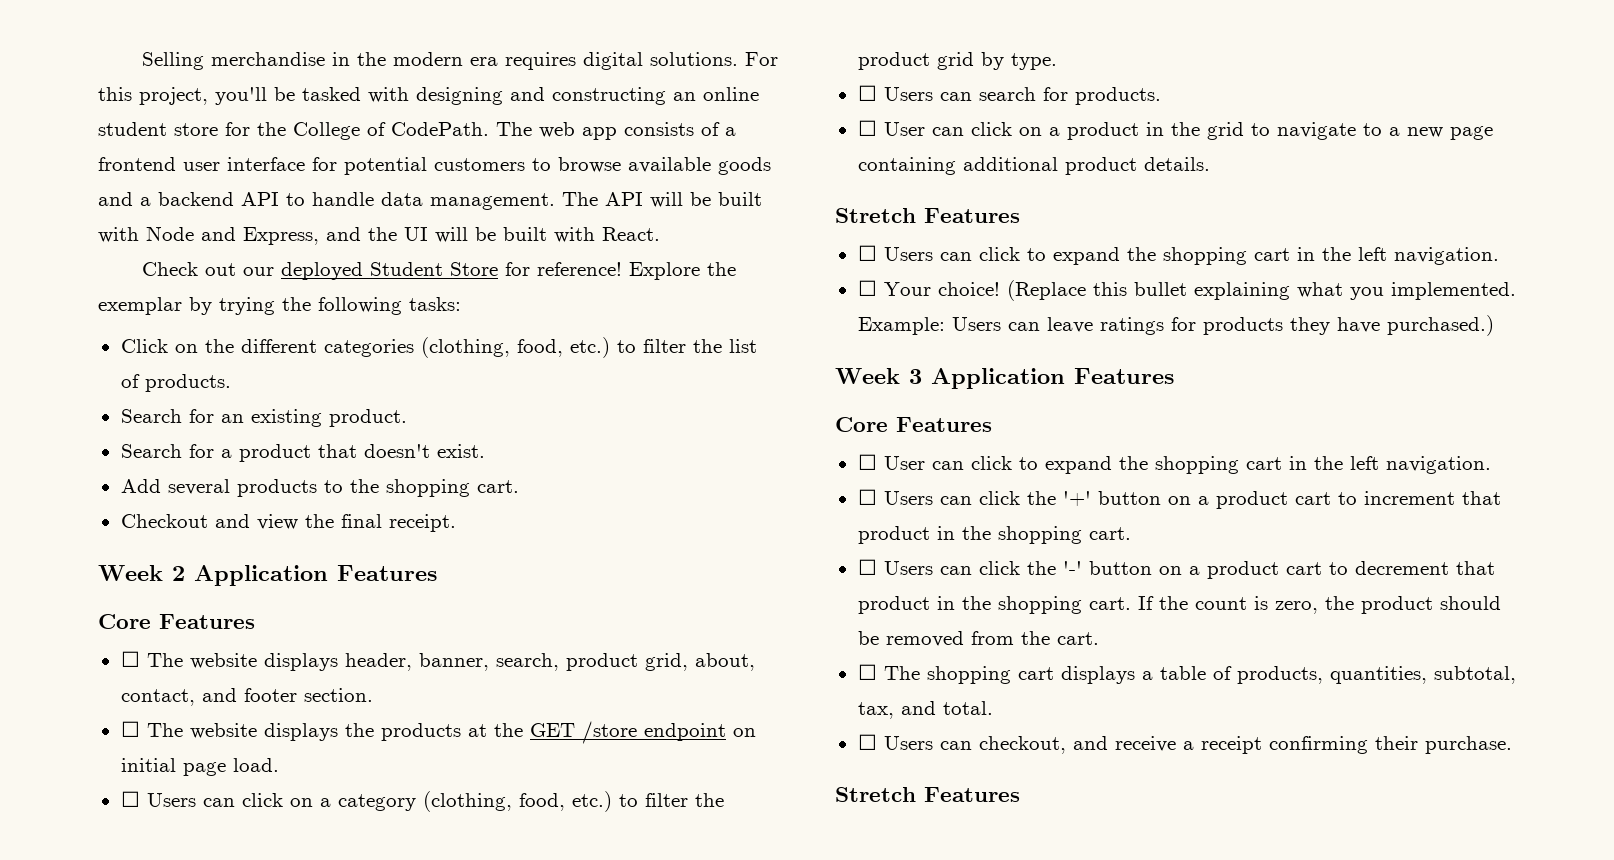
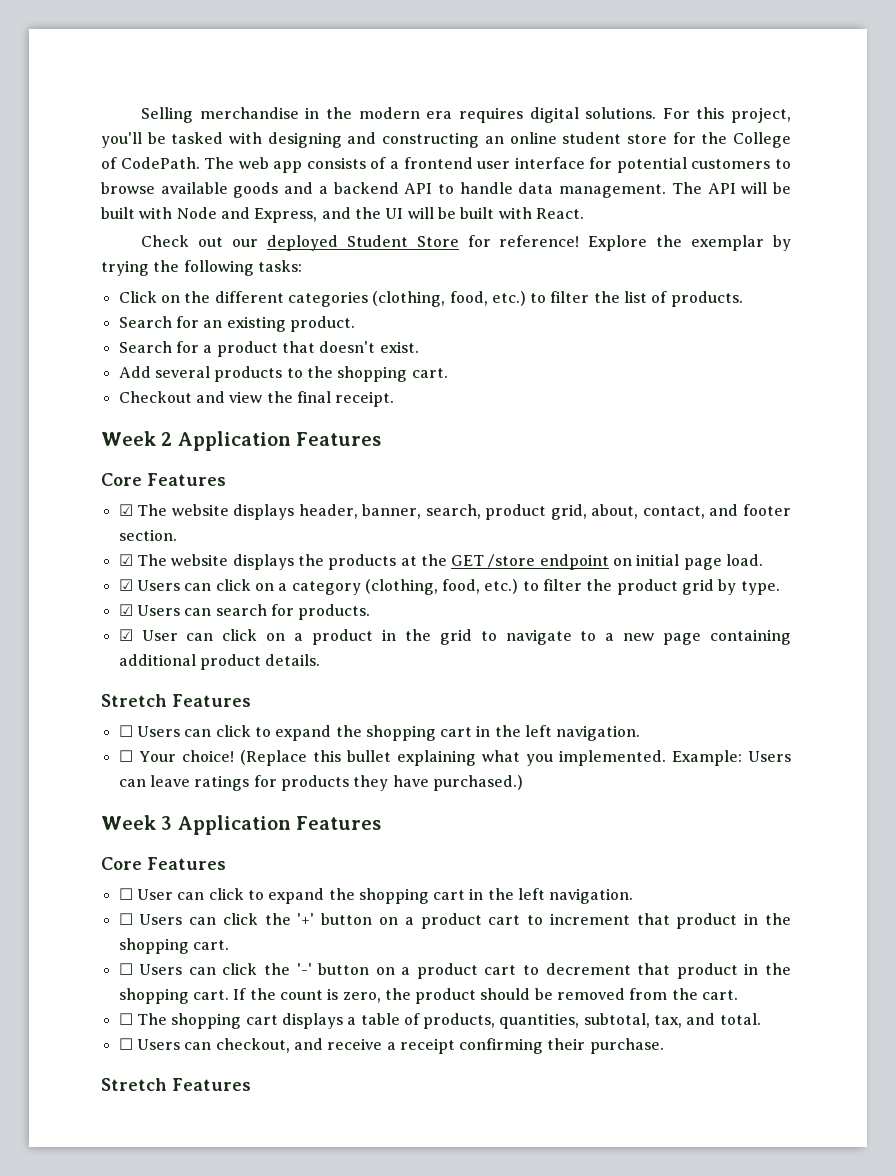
- ☐ The website displays header, banner, search, product grid, about, contact, and footer section.
+ ☑ The website displays header, banner, search, product grid, about, contact, and footer section.
- ☐ The website displays the products at the GET /store endpoint on initial page load.
+ ☑ The website displays the products at the GET /store endpoint on initial page load.
- ☐ Users can click on a category (clothing, food, etc.) to filter the product grid by type.
+ ☑ Users can click on a category (clothing, food, etc.) to filter the product grid by type.
- ☐ Users can search for products.
+ ☑ Users can search for products.
- ☐ User can click on a product in the grid to navigate to a new page containing additional product details.
+ ☑ User can click on a product in the grid to navigate to a new page containing additional product details.

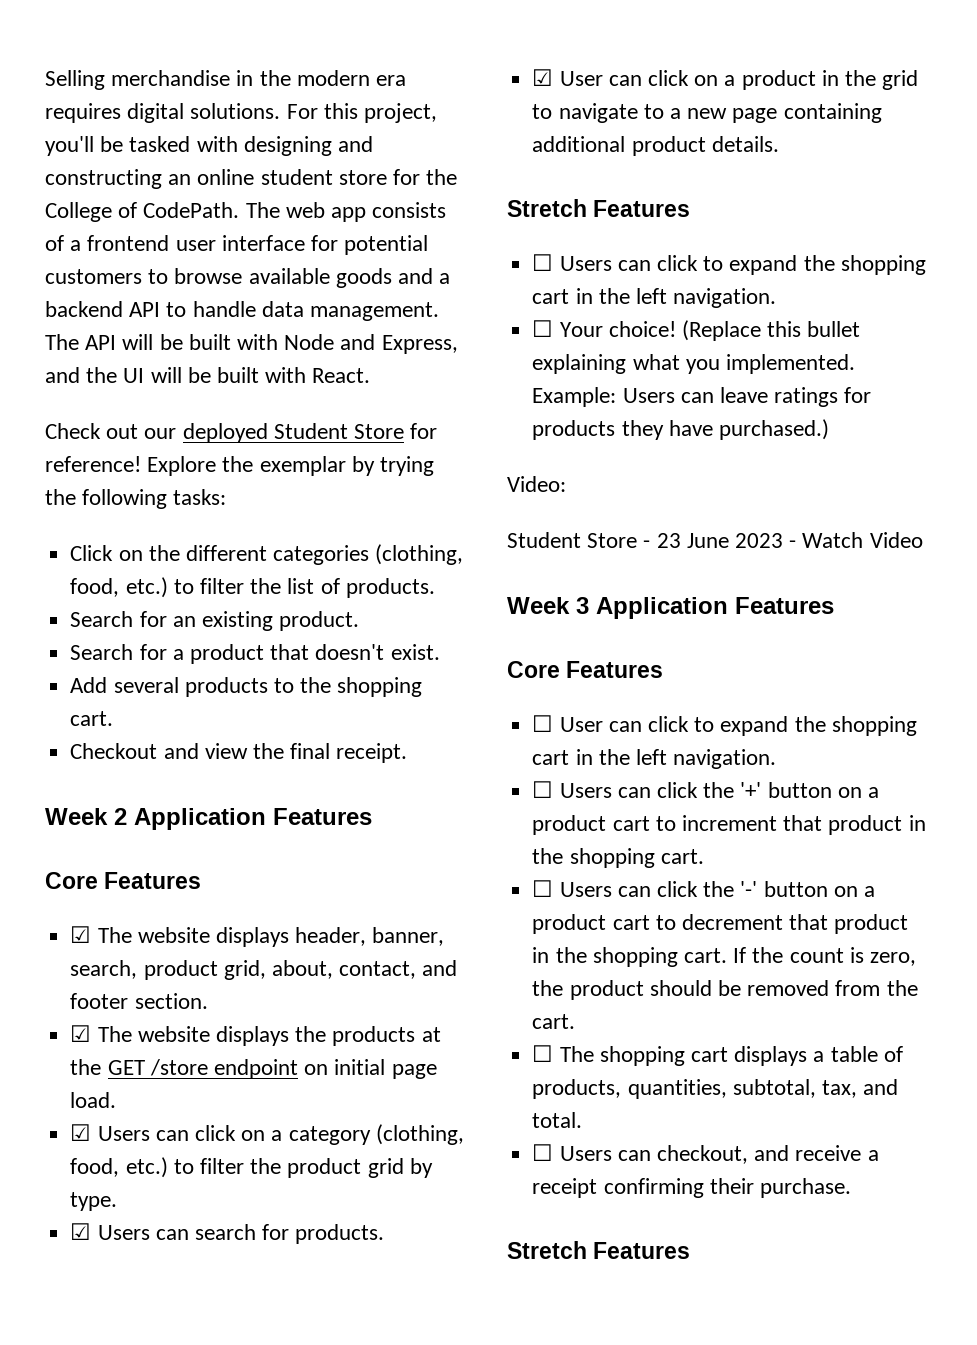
+ Video:
+ Student Store - 23 June 2023 - Watch Video

